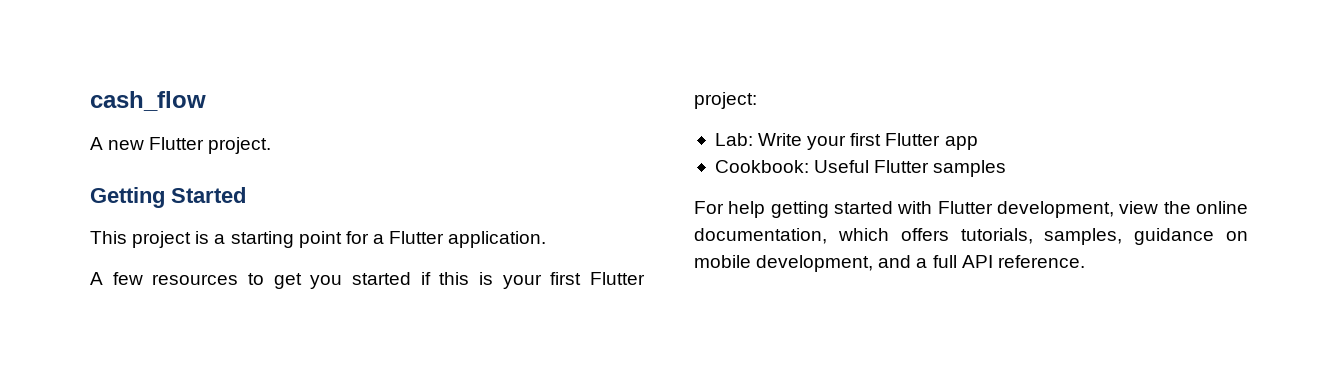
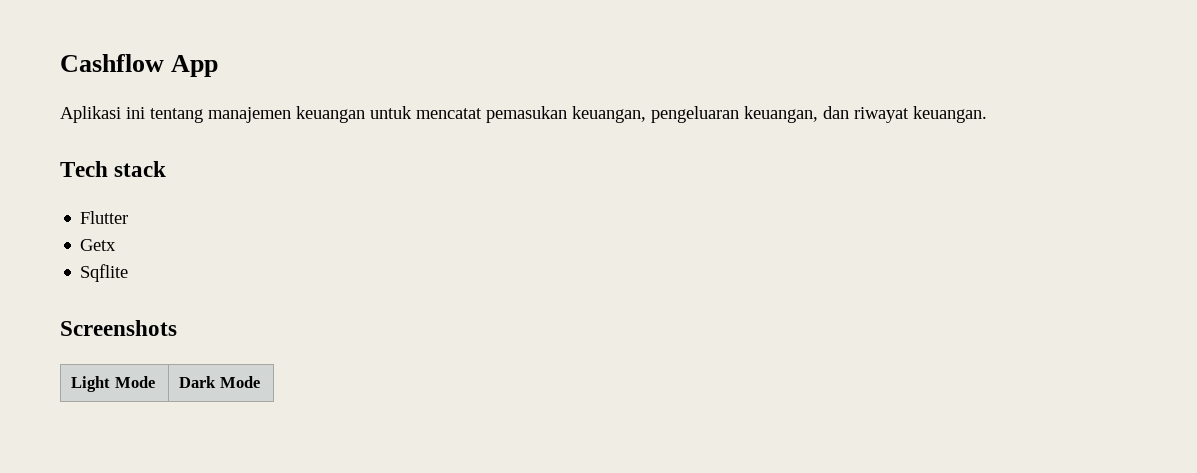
- cash_flow
- A new Flutter project.
- Getting Started
- This project is a starting point for a Flutter application.
- A few resources to get you started if this is your first Flutter project:
- Lab: Write your first Flutter app
- Cookbook: Useful Flutter samples
- For help getting started with Flutter development, view the online documentation, which offers tutorials, samples, guidance on mobile development, and a full API reference.
+ Cashflow App
+ Aplikasi ini tentang manajemen keuangan untuk mencatat pemasukan keuangan, pengeluaran keuangan, dan riwayat keuangan.
+ Tech stack
+ Flutter
+ Getx
+ Sqflite
+ Screenshots
+ Light Mode | Dark Mode

